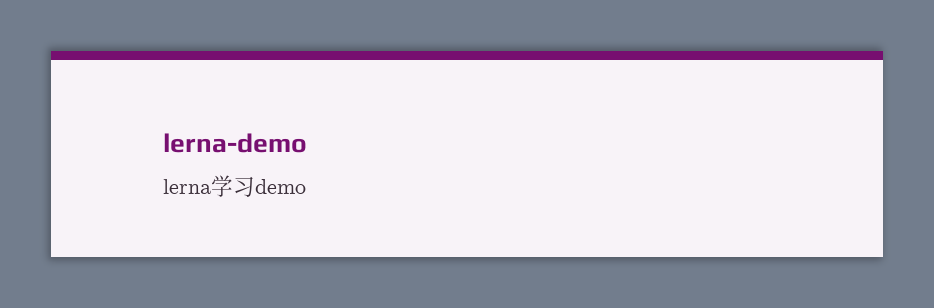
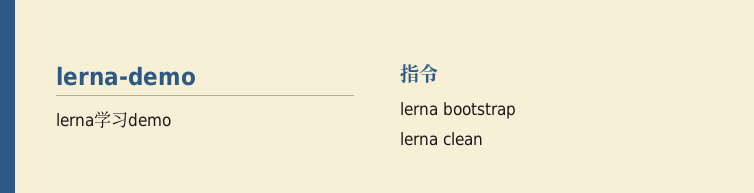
+ 指令
+ lerna bootstrap
+ lerna clean

